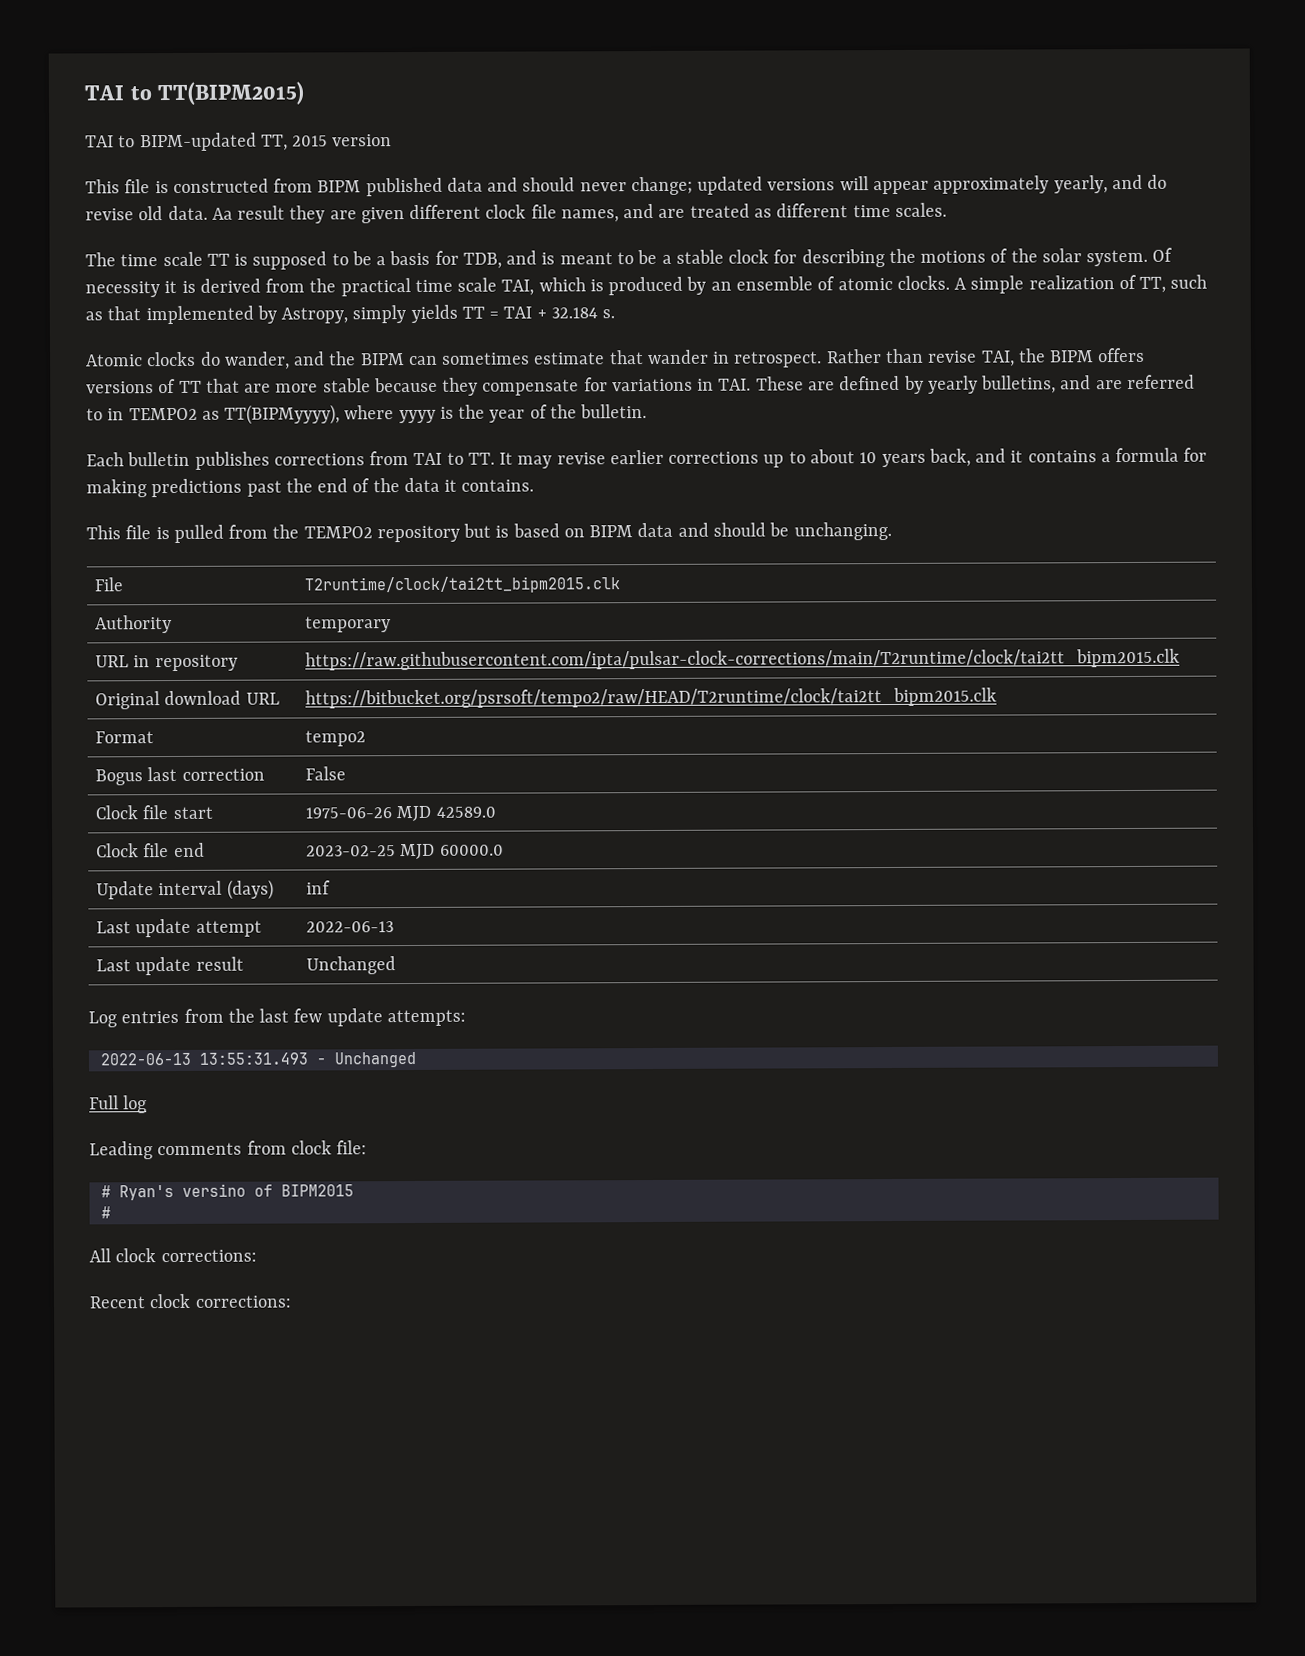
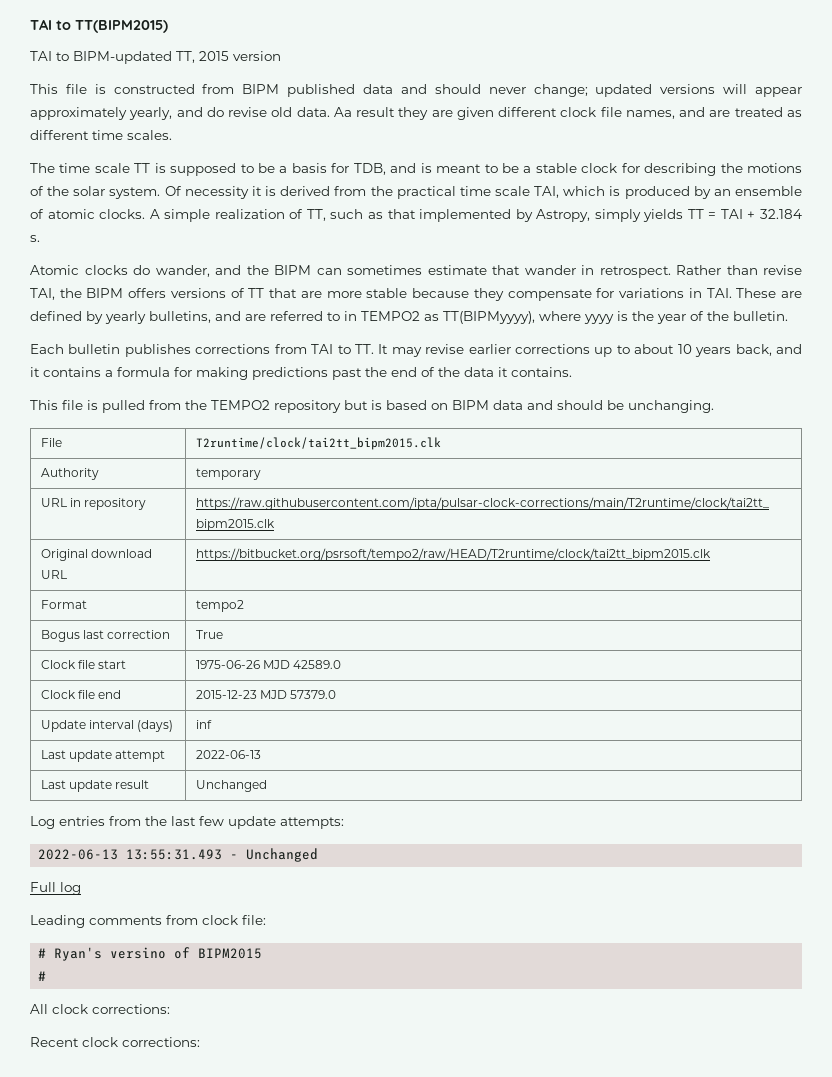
- Bogus last correction | False
+ Bogus last correction | True
- Clock file end | 2023-02-25 MJD 60000.0
+ Clock file end | 2015-12-23 MJD 57379.0

